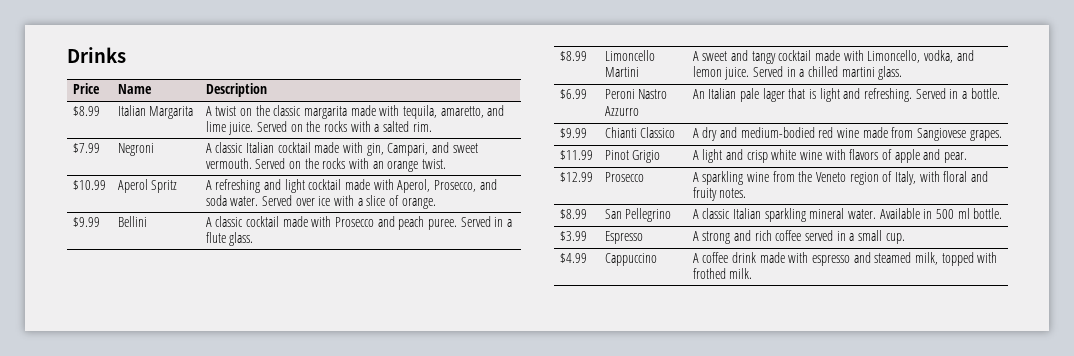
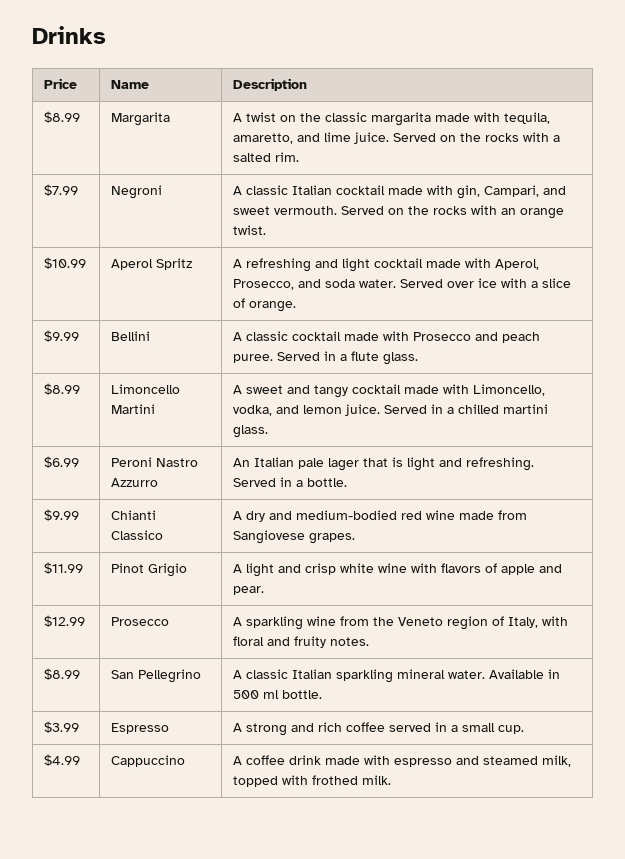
- $8.99 | Italian Margarita | A twist on the classic margarita made with tequila, amaretto, and lime juice. Served on the rocks with a salted rim.
+ $8.99 | Margarita | A twist on the classic margarita made with tequila, amaretto, and lime juice. Served on the rocks with a salted rim.

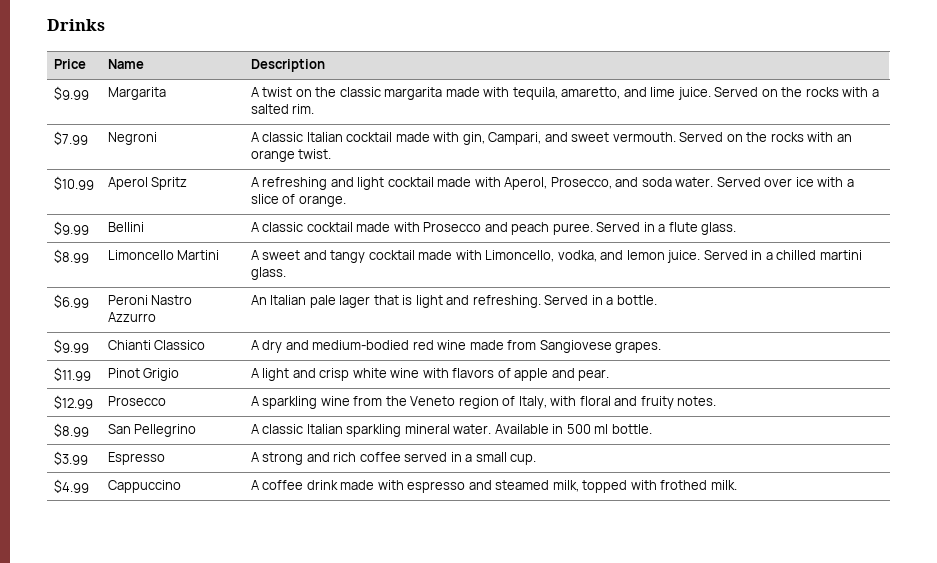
- $8.99 | Margarita | A twist on the classic margarita made with tequila, amaretto, and lime juice. Served on the rocks with a salted rim.
+ $9.99 | Margarita | A twist on the classic margarita made with tequila, amaretto, and lime juice. Served on the rocks with a salted rim.

